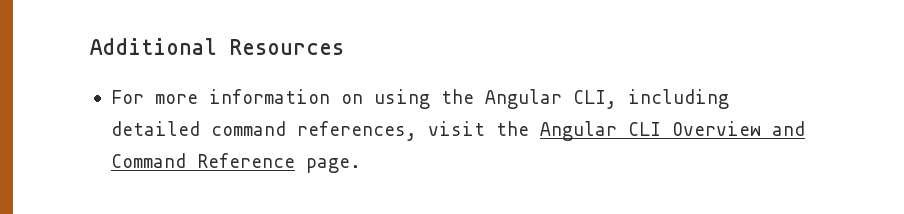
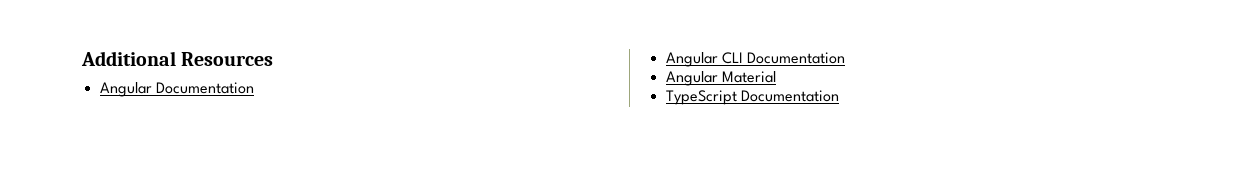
- For more information on using the Angular CLI, including detailed command references, visit the Angular CLI Overview and Command Reference page.
+ Angular Documentation
+ Angular CLI Documentation
+ Angular Material
+ TypeScript Documentation

